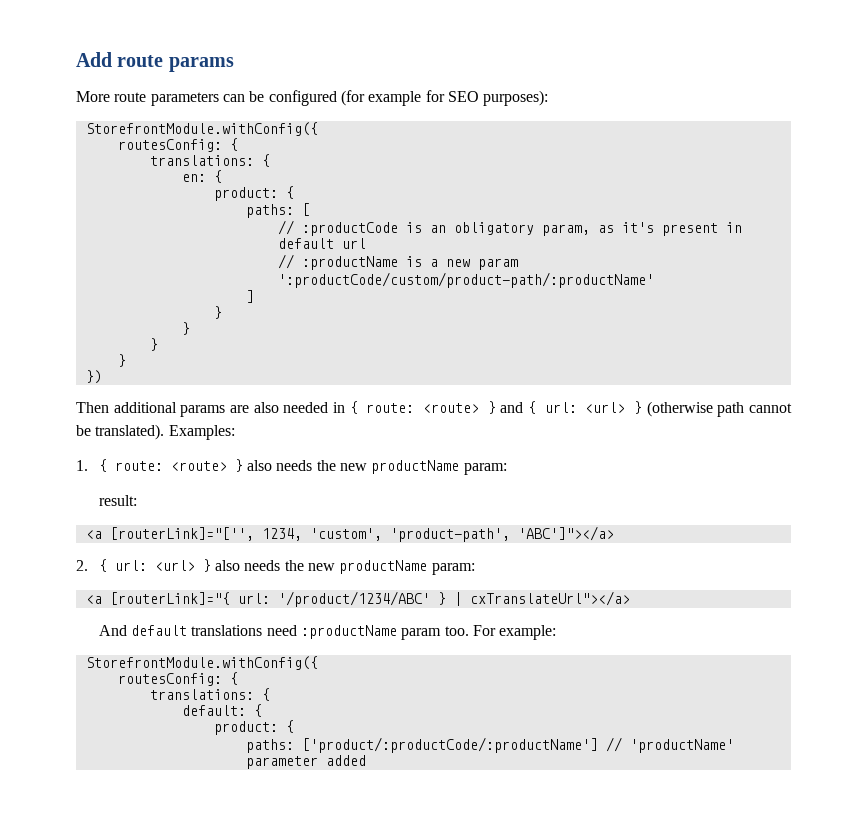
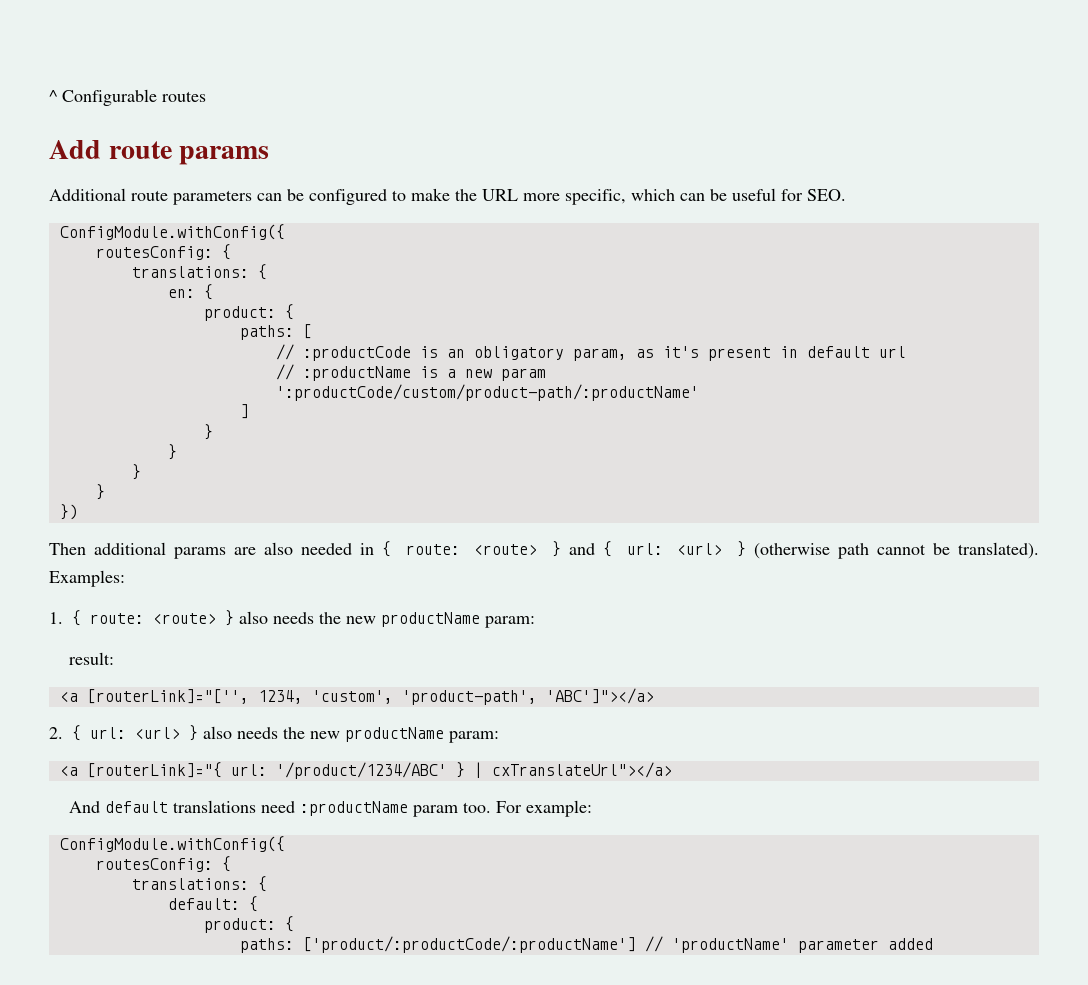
+ ^ Configurable routes
- More route parameters can be configured (for example for SEO purposes):
- StorefrontModule.withConfig({
+ Additional route parameters can be configured to make the URL more specific, which can be useful for SEO.
+ ConfigModule.withConfig({
  For example:
- StorefrontModule.withConfig({
+ ConfigModule.withConfig({

